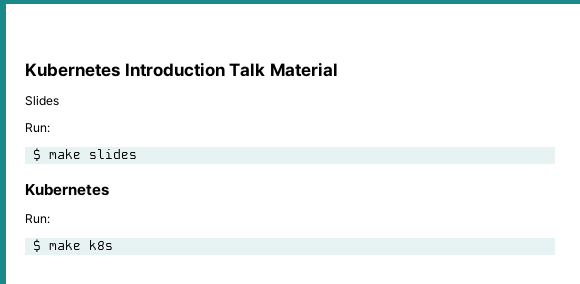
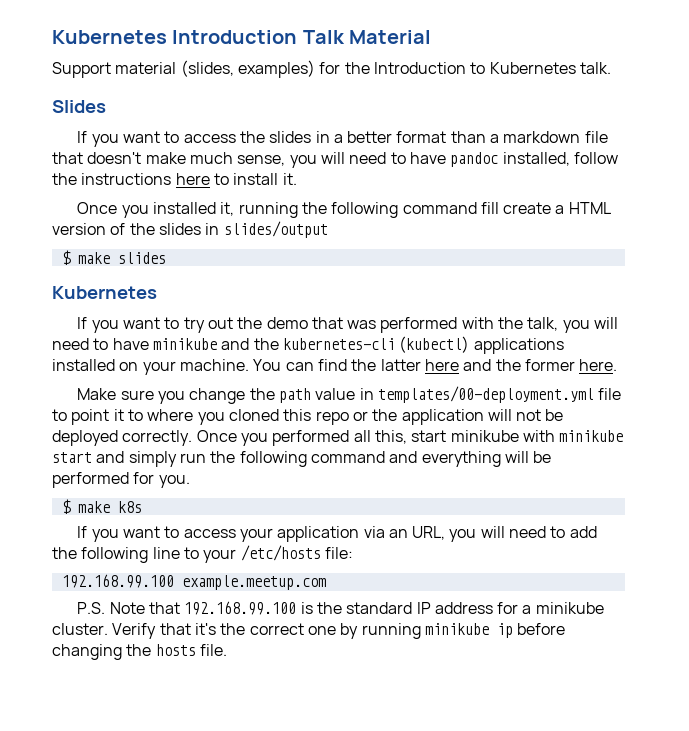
+ Support material (slides, examples) for the Introduction to Kubernetes talk.
  Slides
- Run:
+ If you want to access the slides in a better format than a markdown file that doesn't make much sense, you will need to have pandoc installed, follow the instructions here to install it.
+ Once you installed it, running the following command fill create a HTML version of the slides in slides/output
  $ make slides
  Kubernetes
- Run:
+ If you want to try out the demo that was performed with the talk, you will need to have minikube and the kubernetes-cli (kubectl) applications installed on your machine. You can find the latter here and the former here.
+ Make sure you change the path value in templates/00-deployment.yml file to point it to where you cloned this repo or the application will not be deployed correctly. Once you performed all this, start minikube with minikube start and simply run the following command and everything will be performed for you.
  $ make k8s
+ If you want to access your application via an URL, you will need to add the following line to your /etc/hosts file:
+ 192.168.99.100 example.meetup.com
+ P.S. Note that 192.168.99.100 is the standard IP address for a minikube cluster. Verify that it's the correct one by running minikube ip before changing the hosts file.

